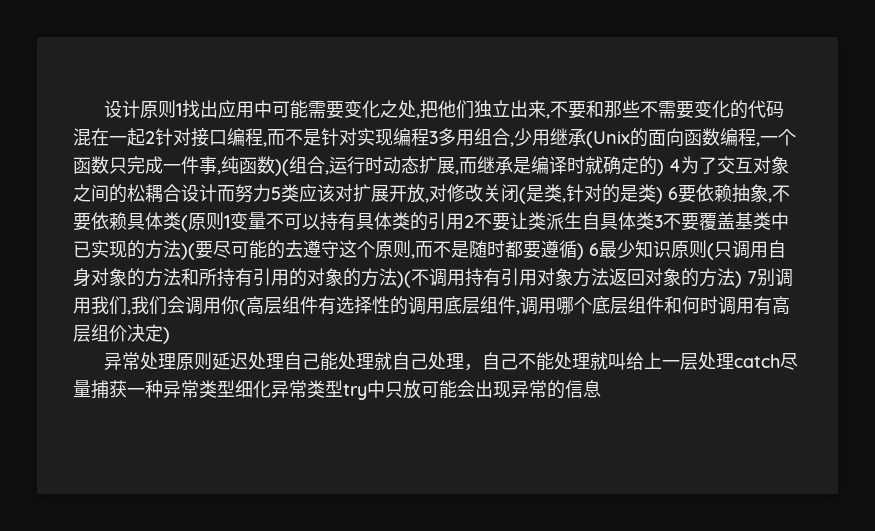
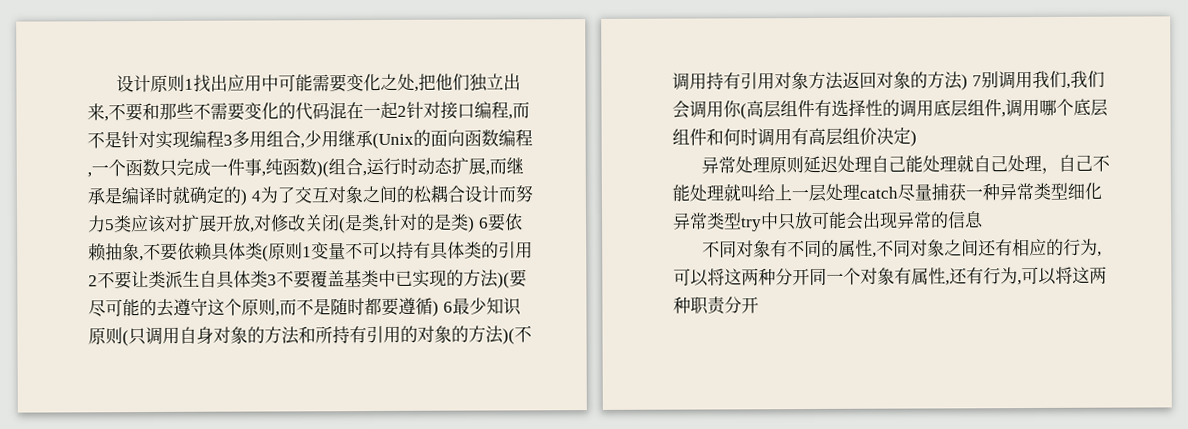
+ 不同对象有不同的属性,不同对象之间还有相应的行为,可以将这两种分开同一个对象有属性,还有行为,可以将这两种职责分开

